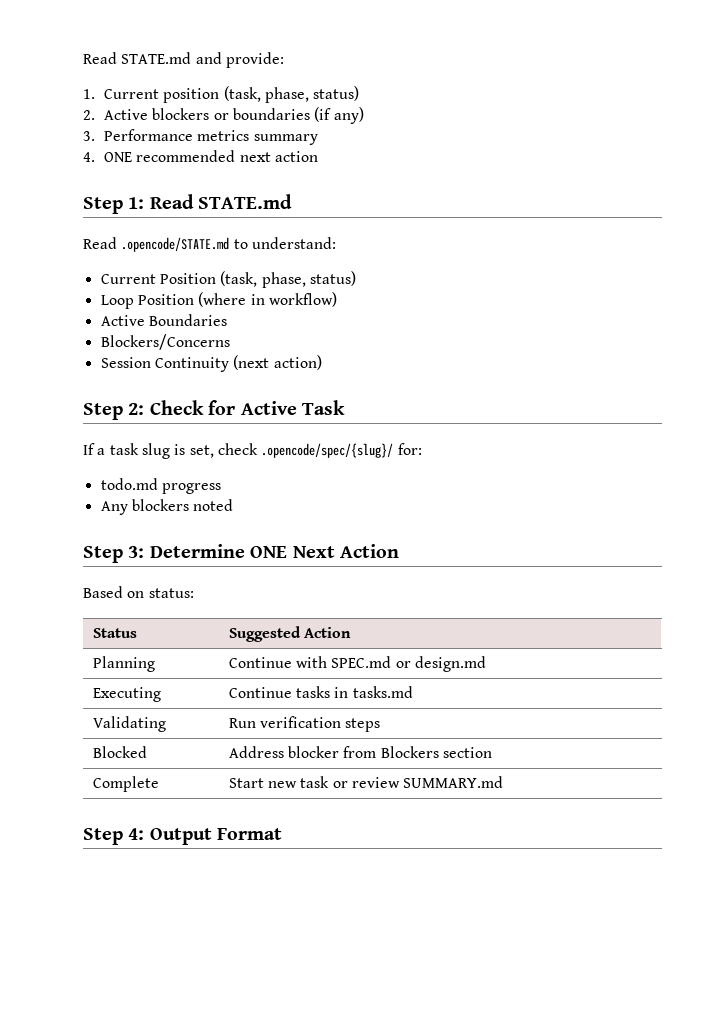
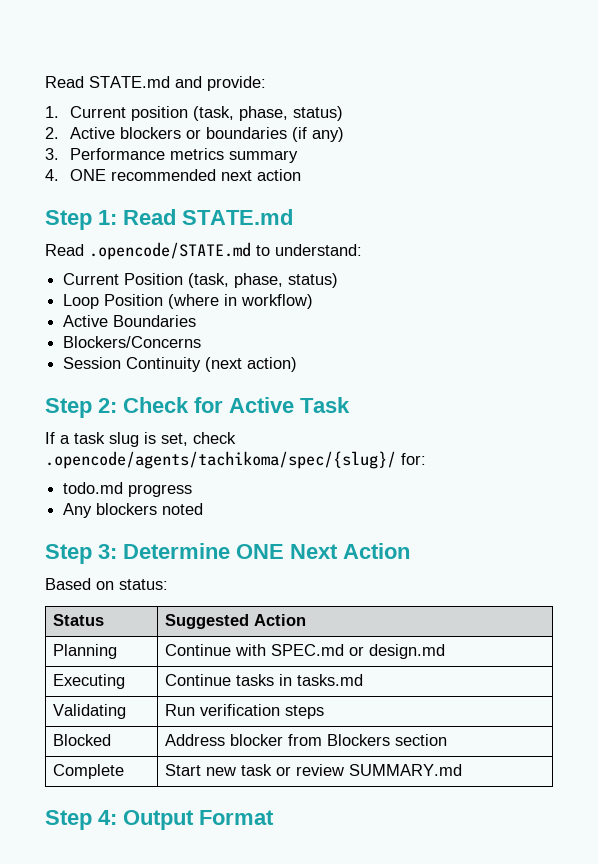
- If a task slug is set, check .opencode/spec/{slug}/ for:
+ If a task slug is set, check .opencode/agents/tachikoma/spec/{slug}/ for:

